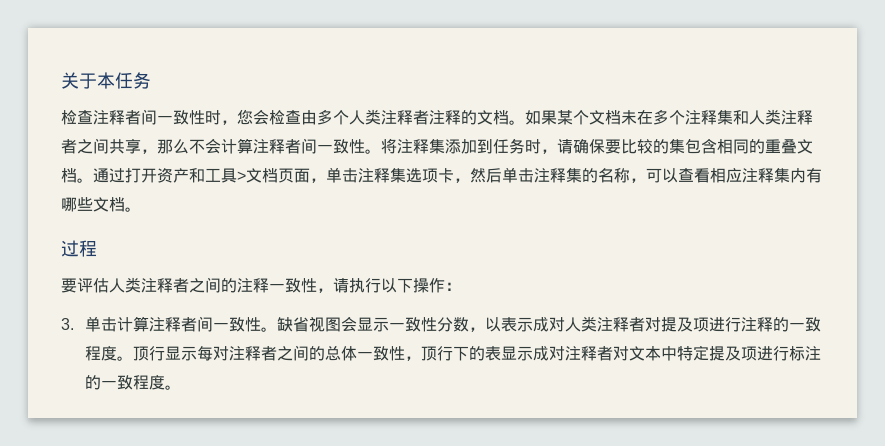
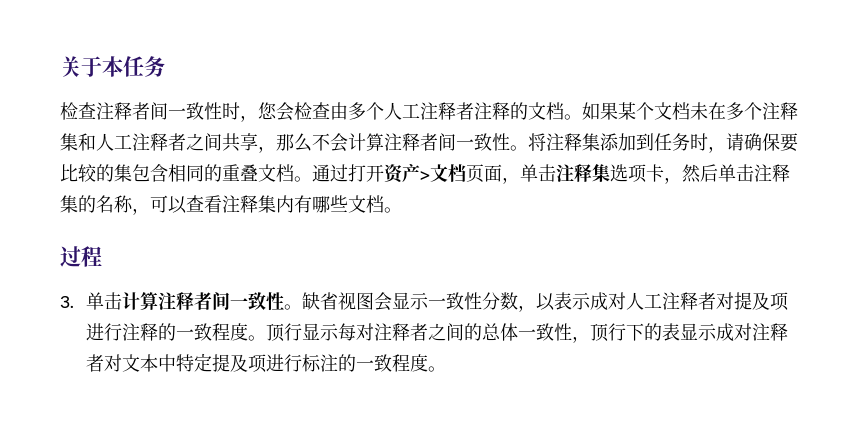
- 检查注释者间一致性时，您会检查由多个人类注释者注释的文档。
+ 检查注释者间一致性时，您会检查由多个人工注释者注释的文档。
- 如果某个文档未在多个注释集和人类注释者之间共享，那么不会计算注释者间一致性。
+ 如果某个文档未在多个注释集和人工注释者之间共享，那么不会计算注释者间一致性。
- 通过打开资产和工具>文档页面，单击注释集选项卡，然后单击注释集的名称，可以查看相应注释集内有哪些文档。
+ 通过打开资产>文档页面，单击注释集选项卡，然后单击注释集的名称，可以查看注释集内有哪些文档。
- 要评估人类注释者之间的注释一致性，请执行以下操作：
- 缺省视图会显示一致性分数，以表示成对人类注释者对提及项进行注释的一致程度。
+ 缺省视图会显示一致性分数，以表示成对人工注释者对提及项进行注释的一致程度。

